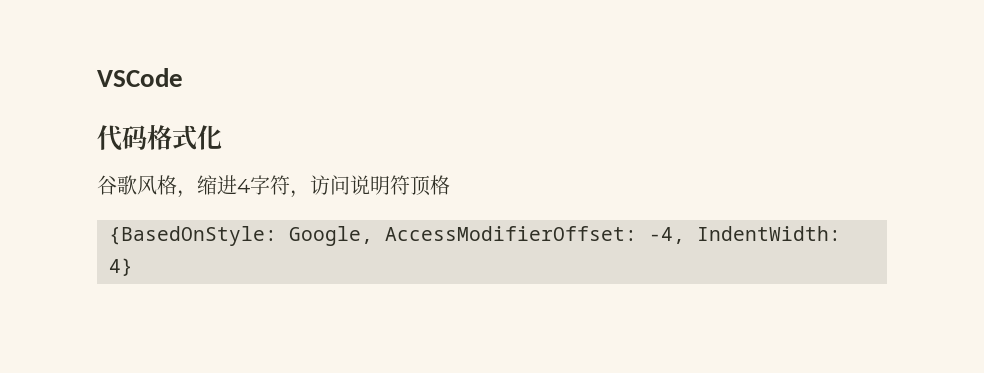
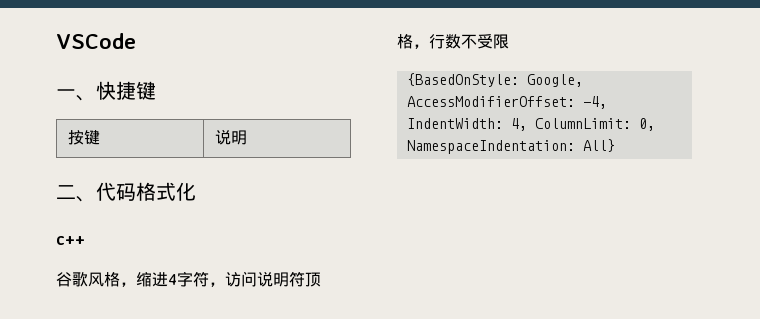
- 代码格式化
+ 一、快捷键
+ 按键 | 说明
+ 二、代码格式化
+ c++
- 谷歌风格，缩进4字符，访问说明符顶格
+ 谷歌风格，缩进4字符，访问说明符顶格，行数不受限
- {BasedOnStyle: Google, AccessModifierOffset: -4, IndentWidth: 4}
+ {BasedOnStyle: Google, AccessModifierOffset: -4, IndentWidth: 4, ColumnLimit: 0, NamespaceIndentation: All}

